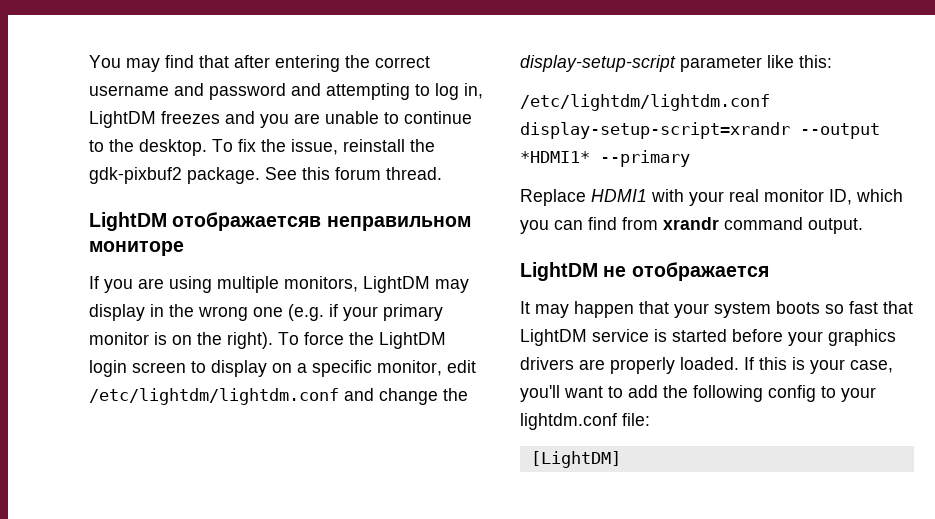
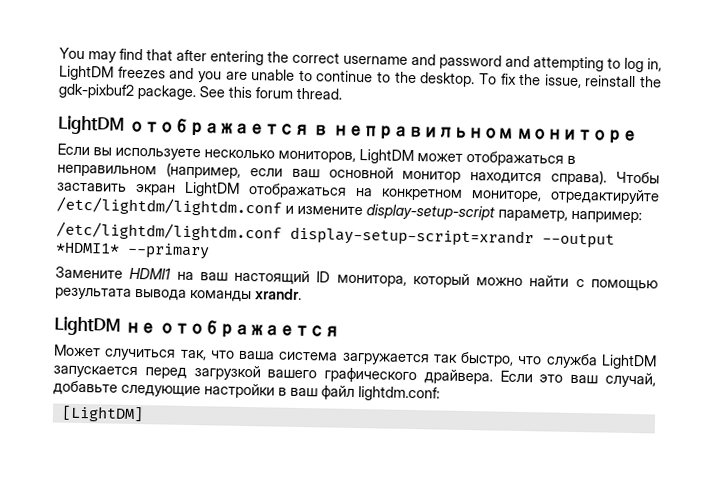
- LightDM отображаетсяв неправильном мониторе
+ LightDM отображается в неправильном мониторе
- If you are using multiple monitors, LightDM may display in the wrong one (e.g. if your primary monitor is on the right). To force the LightDM login screen to display on a specific monitor, edit /etc/lightdm/lightdm.conf and change the display-setup-script parameter like this:
+ Если вы используете несколько мониторов, LightDM может отображаться в неправильном (например, если ваш основной монитор находится справа). Чтобы заставить экран LightDM отображаться на конкретном мониторе, отредактируйте /etc/lightdm/lightdm.conf и измените display-setup-script параметр, например:
- Replace HDMI1 with your real monitor ID, which you can find from xrandr command output.
+ Замените HDMI1 на ваш настоящий ID монитора, который можно найти с помощью результата вывода команды xrandr.
  LightDM не отображается
- It may happen that your system boots so fast that LightDM service is started before your graphics drivers are properly loaded. If this is your case, you'll want to add the following config to your lightdm.conf file:
+ Может случиться так, что ваша система загружается так быстро, что служба LightDM запускается перед загрузкой вашего графического драйвера. Если это ваш случай, добавьте следующие настройки в ваш файл lightdm.conf:

